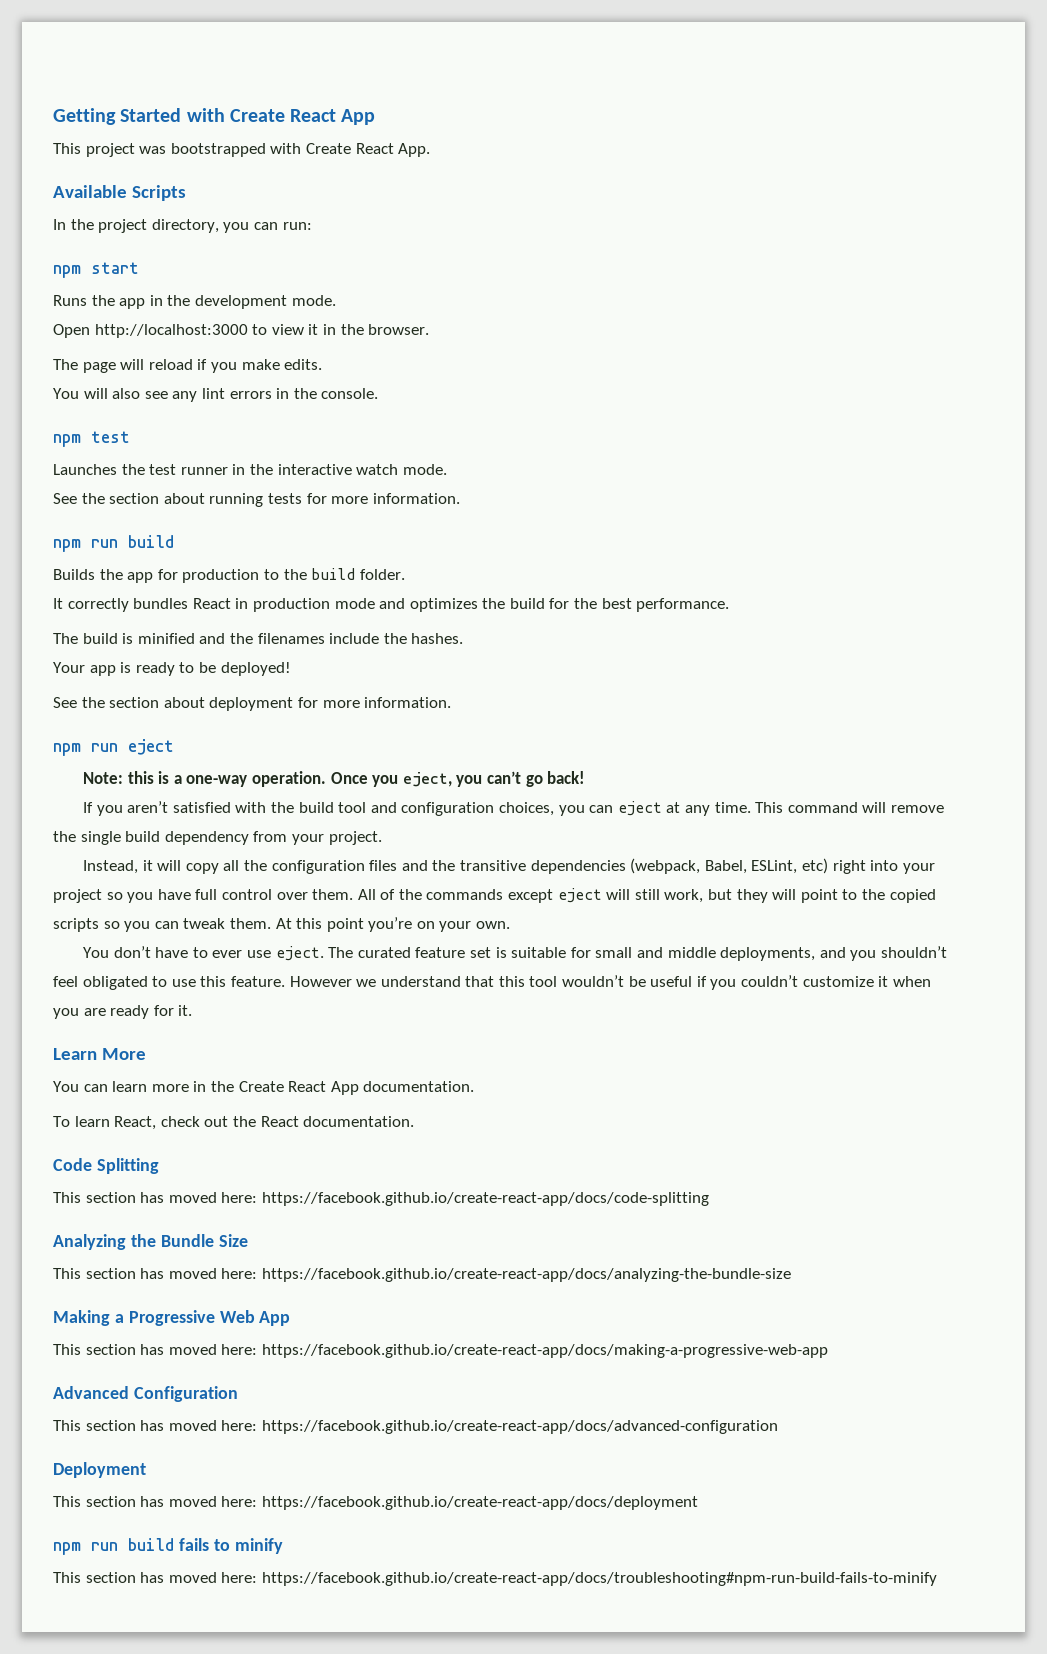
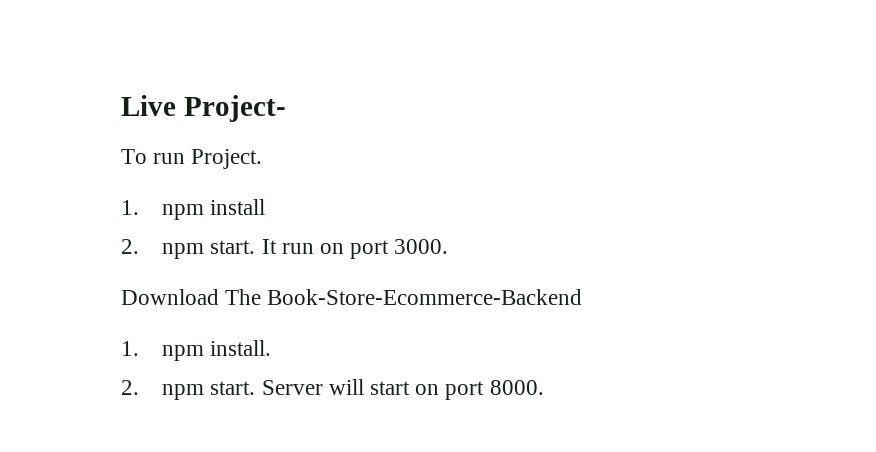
- Getting Started with Create React App
- This project was bootstrapped with Create React App.
- Available Scripts
- In the project directory, you can run:
- npm start
- Runs the app in the development mode.
- Open http://localhost:3000 to view it in the browser.
- The page will reload if you make edits.
- You will also see any lint errors in the console.
- npm test
- Launches the test runner in the interactive watch mode.
- See the section about running tests for more information.
- npm run build
- Builds the app for production to the build folder.
- It correctly bundles React in production mode and optimizes the build for the best performance.
- The build is minified and the filenames include the hashes.
- Your app is ready to be deployed!
- See the section about deployment for more information.
- npm run eject
- Note: this is a one-way operation. Once you eject, you can’t go back!
- If you aren’t satisfied with the build tool and configuration choices, you can eject at any time. This command will remove the single build dependency from your project.
- Instead, it will copy all the configuration files and the transitive dependencies (webpack, Babel, ESLint, etc) right into your project so you have full control over them. All of the commands except eject will still work, but they will point to the copied scripts so you can tweak them. At this point you’re on your own.
- You don’t have to ever use eject. The curated feature set is suitable for small and middle deployments, and you shouldn’t feel obligated to use this feature. However we understand that this tool wouldn’t be useful if you couldn’t customize it when you are ready for it.
- Learn More
- You can learn more in the Create React App documentation.
- To learn React, check out the React documentation.
- Code Splitting
- This section has moved here: https://facebook.github.io/create-react-app/docs/code-splitting
- Analyzing the Bundle Size
- This section has moved here: https://facebook.github.io/create-react-app/docs/analyzing-the-bundle-size
- Making a Progressive Web App
- This section has moved here: https://facebook.github.io/create-react-app/docs/making-a-progressive-web-app
- Advanced Configuration
- This section has moved here: https://facebook.github.io/create-react-app/docs/advanced-configuration
- Deployment
- This section has moved here: https://facebook.github.io/create-react-app/docs/deployment
- npm run build fails to minify
- This section has moved here: https://facebook.github.io/create-react-app/docs/troubleshooting#npm-run-build-fails-to-minify
+ Live Project-
+ To run Project.
+ 1. npm install
+ 2. npm start. It run on port 3000.
+ Download The Book-Store-Ecommerce-Backend
+ 1. npm install.
+ 2. npm start. Server will start on port 8000.

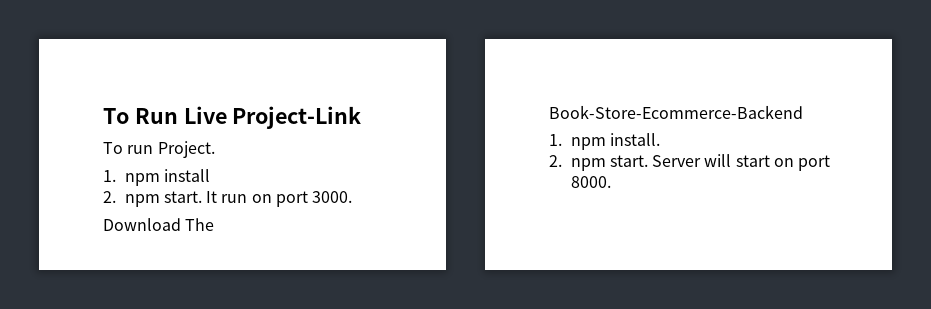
- Live Project-
+ To Run Live Project-Link

